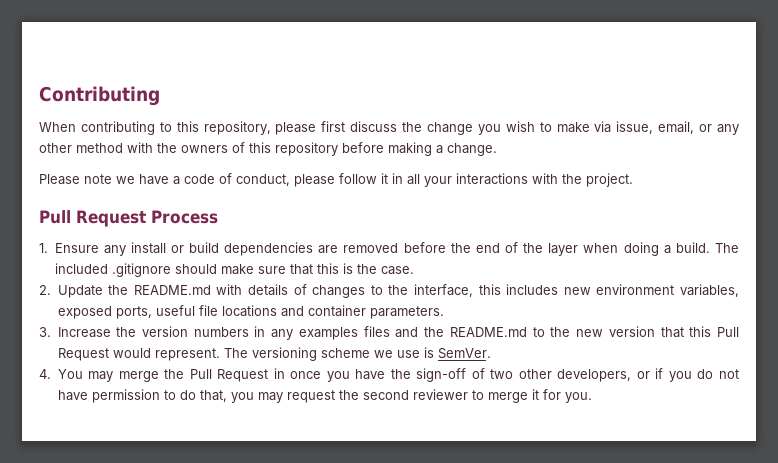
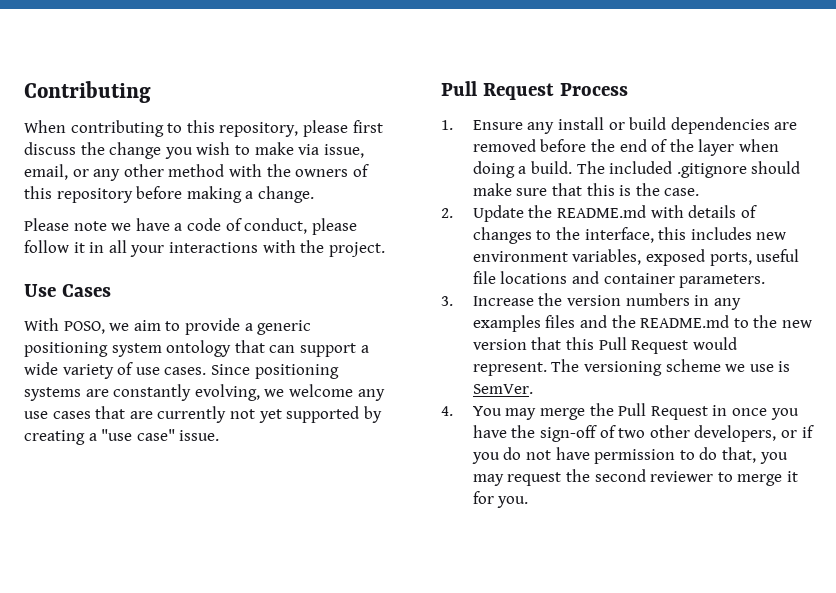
+ Use Cases
+ With POSO, we aim to provide a generic positioning system ontology that can support a wide variety of use cases. Since positioning systems are constantly evolving, we welcome any use cases that are currently not yet supported by creating a "use case" issue.

